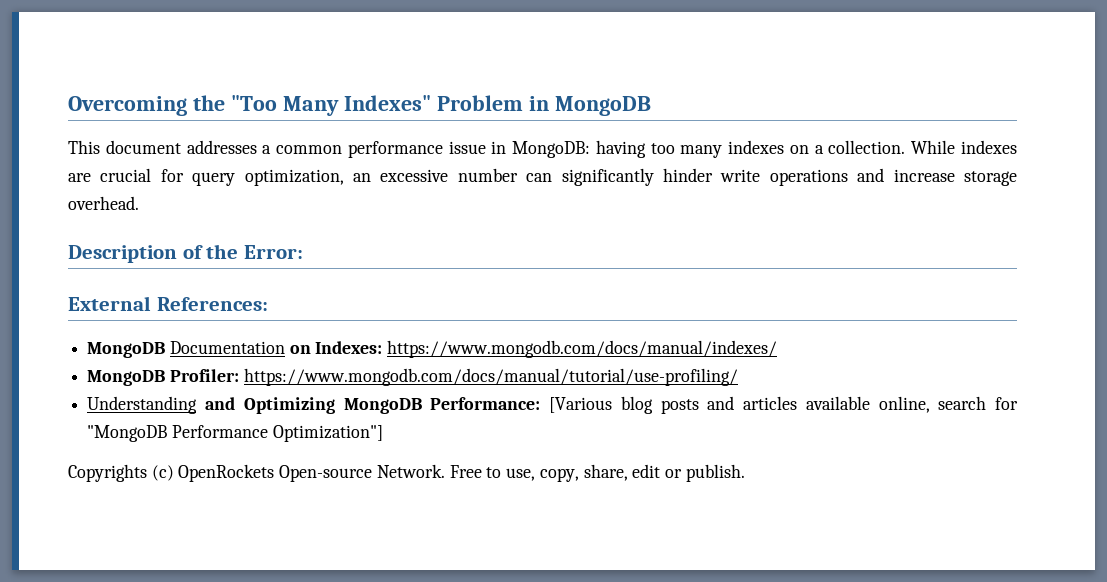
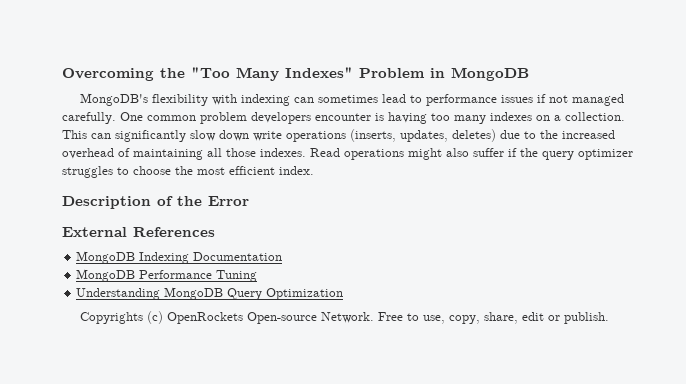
- This document addresses a common performance issue in MongoDB: having too many indexes on a collection.
+ MongoDB's flexibility with indexing can sometimes lead to performance issues if not managed carefully. One common problem developers encounter is having too many indexes on a collection.
- While indexes are crucial for query optimization, an excessive number can significantly hinder write operations and increase storage overhead.
+ This can significantly slow down write operations (inserts, updates, deletes) due to the increased overhead of maintaining all those indexes. Read operations might also suffer if the query optimizer struggles to choose the most efficient index.
- Description of the Error:
+ Description of the Error
- External References:
- MongoDB Documentation on Indexes: https://www.mongodb.com/docs/manual/indexes/
- MongoDB Profiler: https://www.mongodb.com/docs/manual/tutorial/use-profiling/
+ External References
+ MongoDB Indexing Documentation
+ MongoDB Performance Tuning
- Understanding and Optimizing MongoDB Performance: [Various blog posts and articles available online, search for "MongoDB Performance Optimization"]
+ Understanding MongoDB Query Optimization

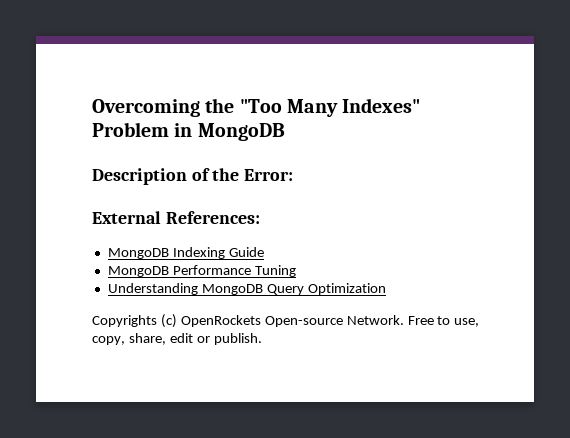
- MongoDB's flexibility with indexing can sometimes lead to performance issues if not managed carefully. One common problem developers encounter is having too many indexes on a collection. This can significantly slow down write operations (inserts, updates, deletes) due to the increased overhead of maintaining all those indexes. Read operations might also suffer if the query optimizer struggles to choose the most efficient index.
- Description of the Error
+ Description of the Error:
- External References
+ External References:
- MongoDB Indexing Documentation
+ MongoDB Indexing Guide

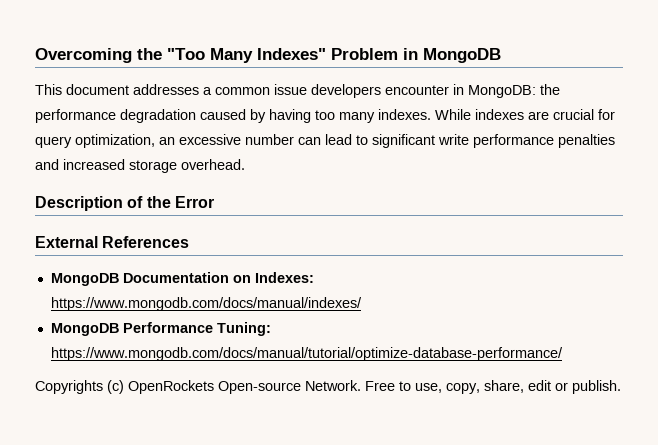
+ This document addresses a common issue developers encounter in MongoDB: the performance degradation caused by having too many indexes. While indexes are crucial for query optimization, an excessive number can lead to significant write performance penalties and increased storage overhead.
- Description of the Error:
+ Description of the Error
- External References:
- MongoDB Indexing Guide
- MongoDB Performance Tuning
- Understanding MongoDB Query Optimization
+ External References
+ MongoDB Documentation on Indexes: https://www.mongodb.com/docs/manual/indexes/
+ MongoDB Performance Tuning: https://www.mongodb.com/docs/manual/tutorial/optimize-database-performance/

